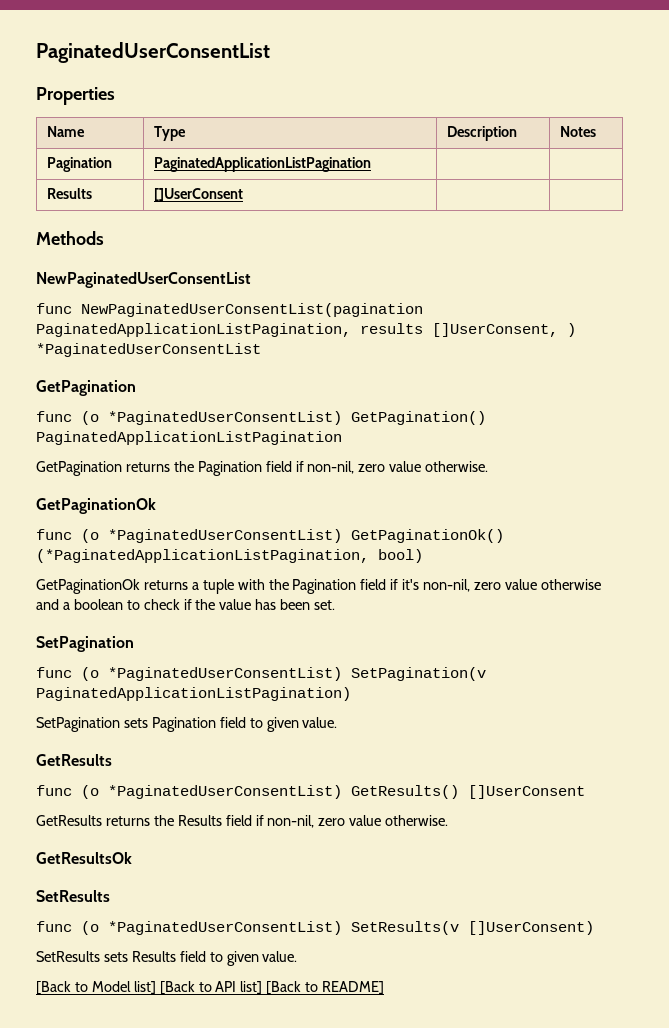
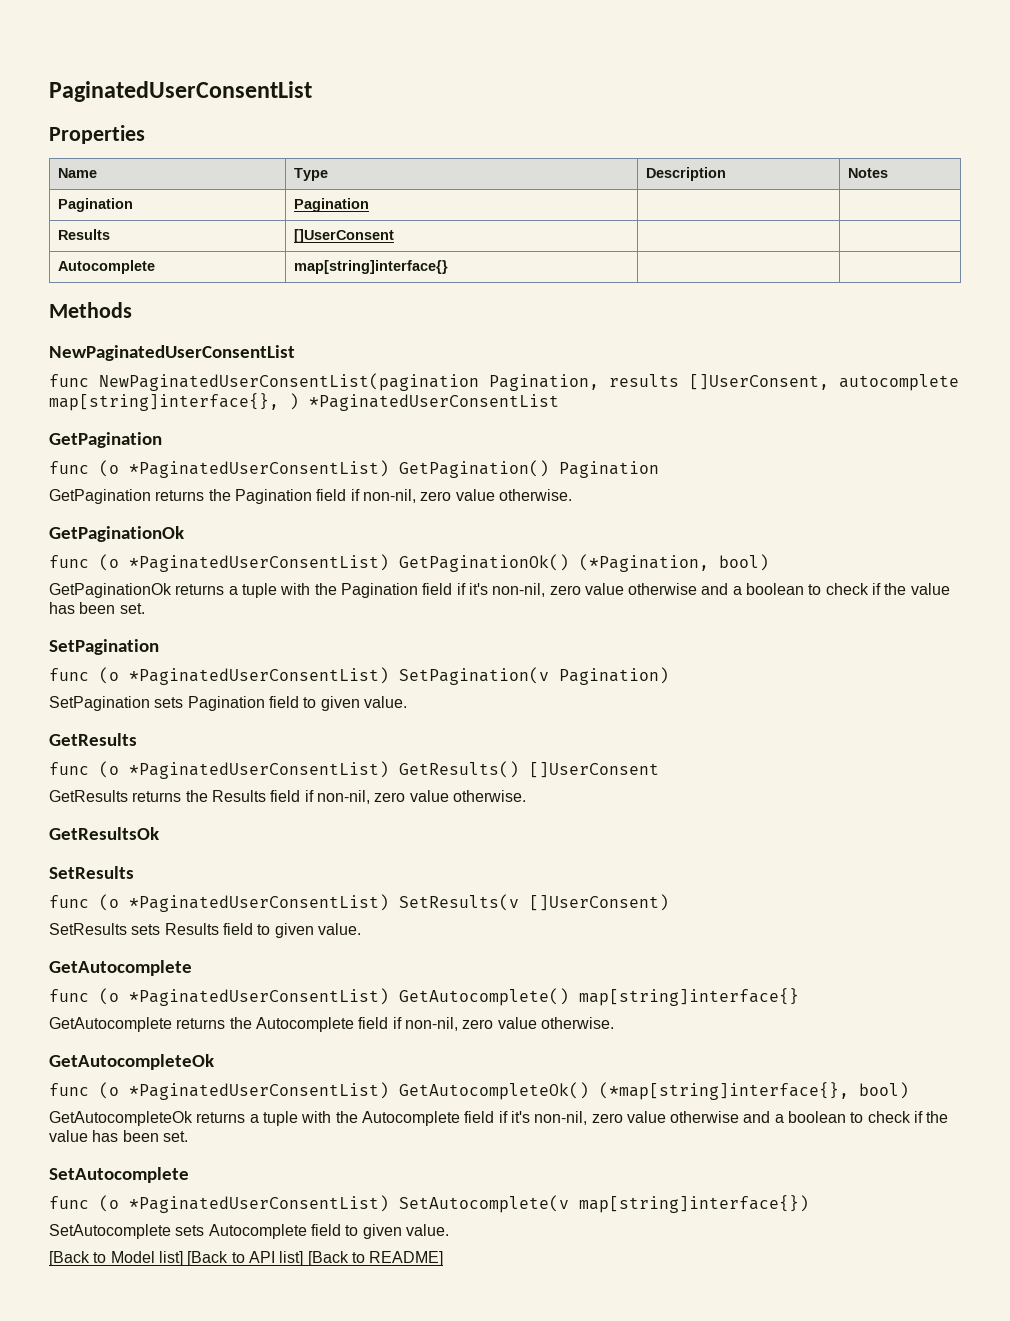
- Pagination | PaginatedApplicationListPagination | |
+ Pagination | Pagination | |
+ Autocomplete | map[string]interface{} | |
- func NewPaginatedUserConsentList(pagination PaginatedApplicationListPagination, results []UserConsent, ) *PaginatedUserConsentList
+ func NewPaginatedUserConsentList(pagination Pagination, results []UserConsent, autocomplete map[string]interface{}, ) *PaginatedUserConsentList
- func (o *PaginatedUserConsentList) GetPagination() PaginatedApplicationListPagination
+ func (o *PaginatedUserConsentList) GetPagination() Pagination
- func (o *PaginatedUserConsentList) GetPaginationOk() (*PaginatedApplicationListPagination, bool)
+ func (o *PaginatedUserConsentList) GetPaginationOk() (*Pagination, bool)
- func (o *PaginatedUserConsentList) SetPagination(v PaginatedApplicationListPagination)
+ func (o *PaginatedUserConsentList) SetPagination(v Pagination)
  SetResults sets Results field to given value.
+ GetAutocomplete
+ func (o *PaginatedUserConsentList) GetAutocomplete() map[string]interface{}
+ GetAutocomplete returns the Autocomplete field if non-nil, zero value otherwise.
+ GetAutocompleteOk
+ func (o *PaginatedUserConsentList) GetAutocompleteOk() (*map[string]interface{}, bool)
+ GetAutocompleteOk returns a tuple with the Autocomplete field if it's non-nil, zero value otherwise and a boolean to check if the value has been set.
+ SetAutocomplete
+ func (o *PaginatedUserConsentList) SetAutocomplete(v map[string]interface{})
+ SetAutocomplete sets Autocomplete field to given value.

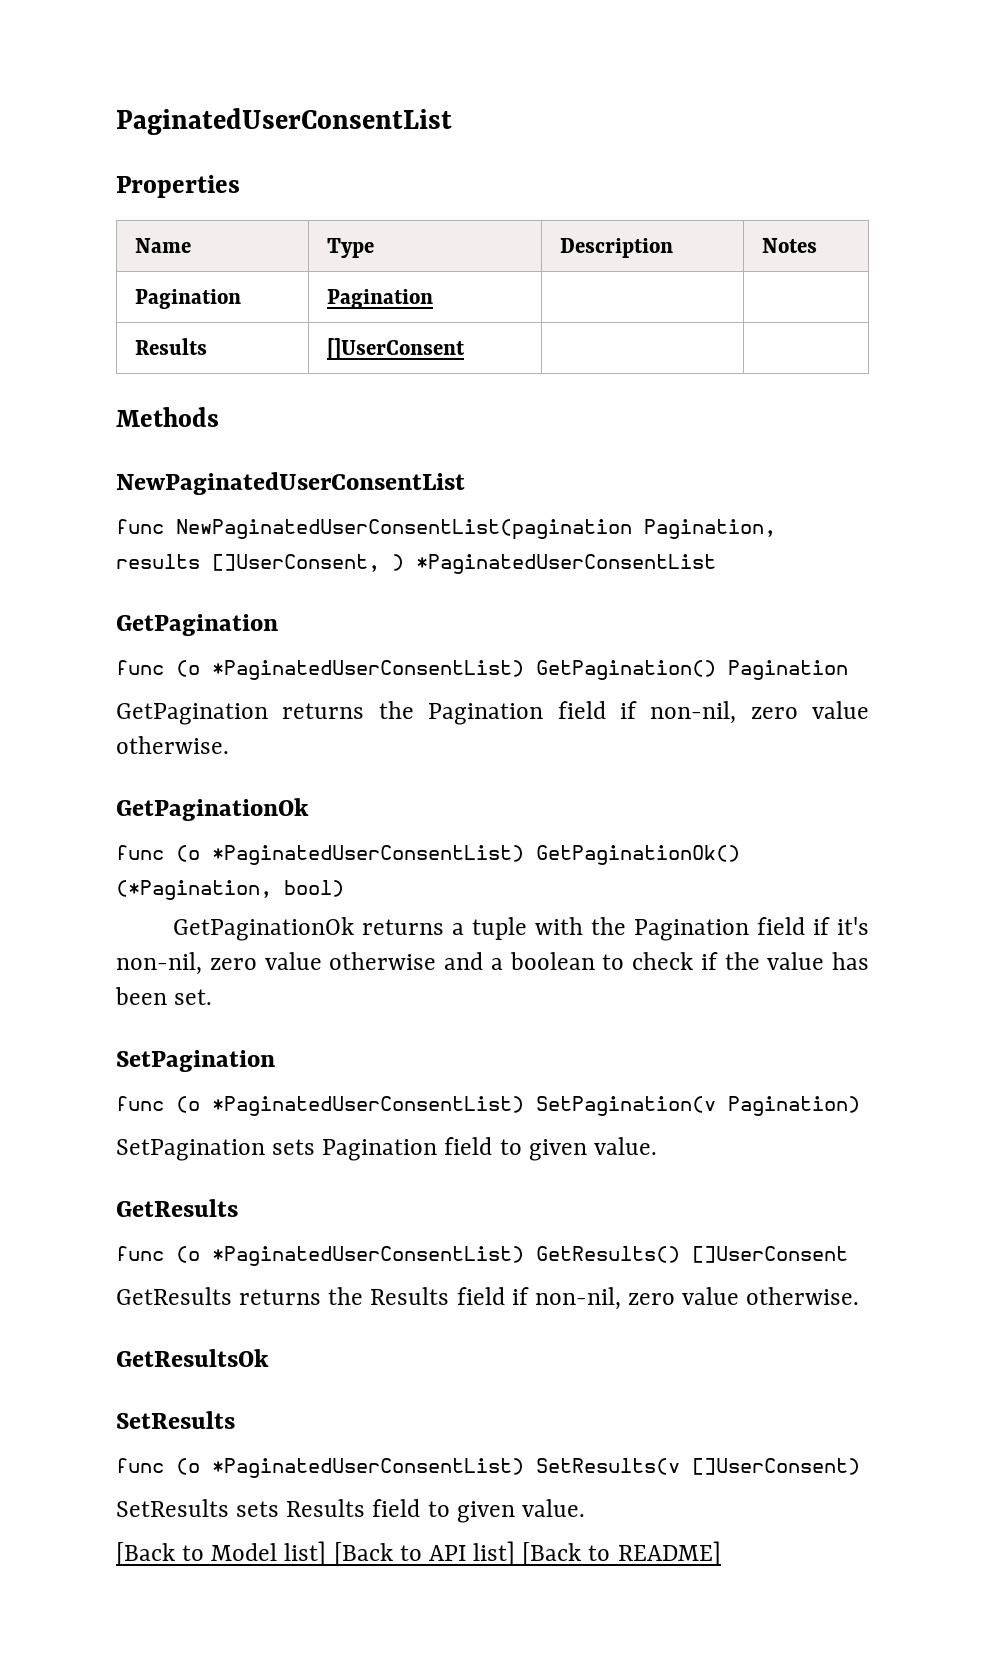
- Autocomplete | map[string]interface{} | |
- func NewPaginatedUserConsentList(pagination Pagination, results []UserConsent, autocomplete map[string]interface{}, ) *PaginatedUserConsentList
+ func NewPaginatedUserConsentList(pagination Pagination, results []UserConsent, ) *PaginatedUserConsentList
  SetResults sets Results field to given value.
- GetAutocomplete
- func (o *PaginatedUserConsentList) GetAutocomplete() map[string]interface{}
- GetAutocomplete returns the Autocomplete field if non-nil, zero value otherwise.
- GetAutocompleteOk
- func (o *PaginatedUserConsentList) GetAutocompleteOk() (*map[string]interface{}, bool)
- GetAutocompleteOk returns a tuple with the Autocomplete field if it's non-nil, zero value otherwise and a boolean to check if the value has been set.
- SetAutocomplete
- func (o *PaginatedUserConsentList) SetAutocomplete(v map[string]interface{})
- SetAutocomplete sets Autocomplete field to given value.

